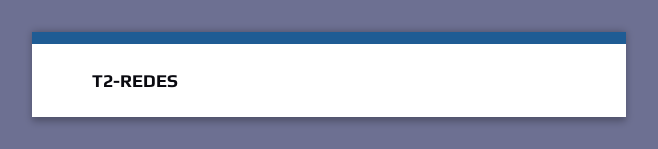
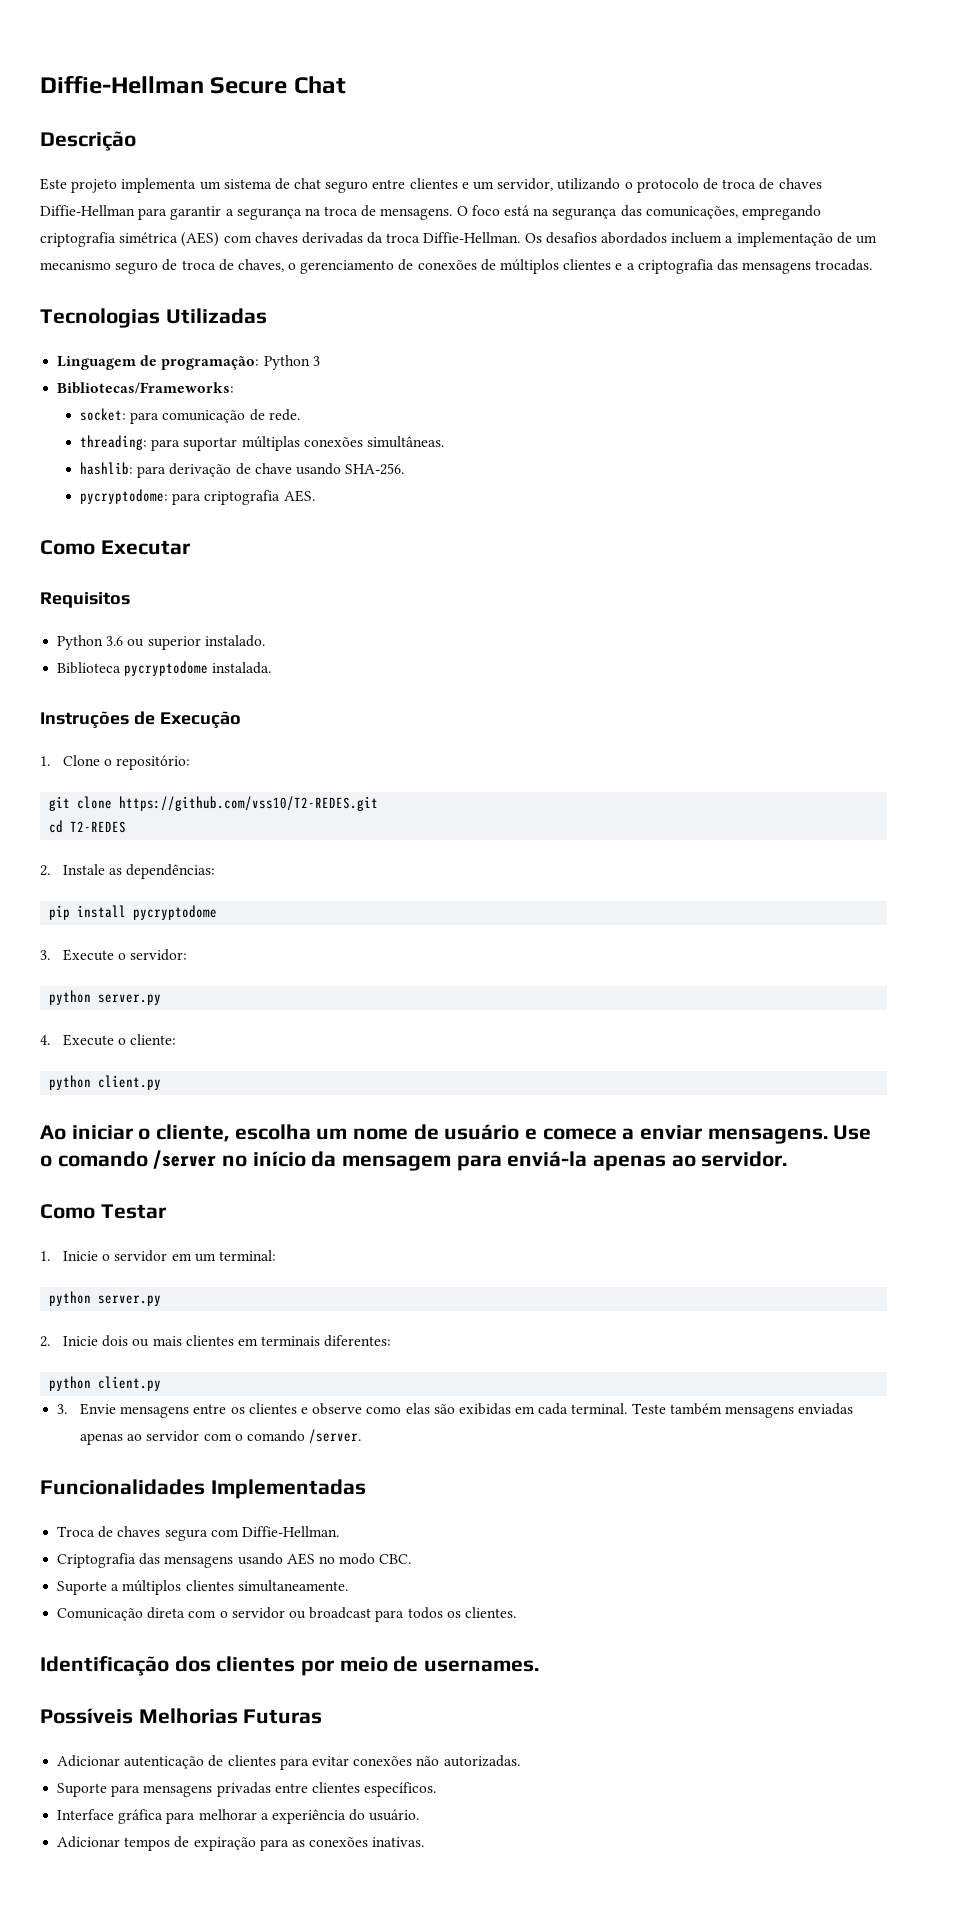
- T2-REDES
+ Diffie-Hellman Secure Chat
+ Descrição
+ Este projeto implementa um sistema de chat seguro entre clientes e um servidor, utilizando o protocolo de troca de chaves Diffie-Hellman para garantir a segurança na troca de mensagens. O foco está na segurança das comunicações, empregando criptografia simétrica (AES) com chaves derivadas da troca Diffie-Hellman. Os desafios abordados incluem a implementação de um mecanismo seguro de troca de chaves, o gerenciamento de conexões de múltiplos clientes e a criptografia das mensagens trocadas.
+ Tecnologias Utilizadas
+ Linguagem de programação: Python 3
+ Bibliotecas/Frameworks:
+ socket: para comunicação de rede.
+ threading: para suportar múltiplas conexões simultâneas.
+ hashlib: para derivação de chave usando SHA-256.
+ pycryptodome: para criptografia AES.
+ Como Executar
+ Requisitos
+ Python 3.6 ou superior instalado.
+ Biblioteca pycryptodome instalada.
+ Instruções de Execução
+ 1. Clone o repositório:
+ git clone https://github.com/vss10/T2-REDES.git
+ cd T2-REDES
+ 2. Instale as dependências:
+ pip install pycryptodome
+ 3. Execute o servidor:
+ python server.py
+ 4. Execute o cliente:
+ python client.py
+ Ao iniciar o cliente, escolha um nome de usuário e comece a enviar mensagens. Use o comando /server no início da mensagem para enviá-la apenas ao servidor.
+ Como Testar
+ 1. Inicie o servidor em um terminal:
+ python server.py
+ 2. Inicie dois ou mais clientes em terminais diferentes:
+ python client.py
+ 3. Envie mensagens entre os clientes e observe como elas são exibidas em cada terminal. Teste também mensagens enviadas apenas ao servidor com o comando /server.
+ Funcionalidades Implementadas
+ Troca de chaves segura com Diffie-Hellman.
+ Criptografia das mensagens usando AES no modo CBC.
+ Suporte a múltiplos clientes simultaneamente.
+ Comunicação direta com o servidor ou broadcast para todos os clientes.
+ Identificação dos clientes por meio de usernames.
+ Possíveis Melhorias Futuras
+ Adicionar autenticação de clientes para evitar conexões não autorizadas.
+ Suporte para mensagens privadas entre clientes específicos.
+ Interface gráfica para melhorar a experiência do usuário.
+ Adicionar tempos de expiração para as conexões inativas.

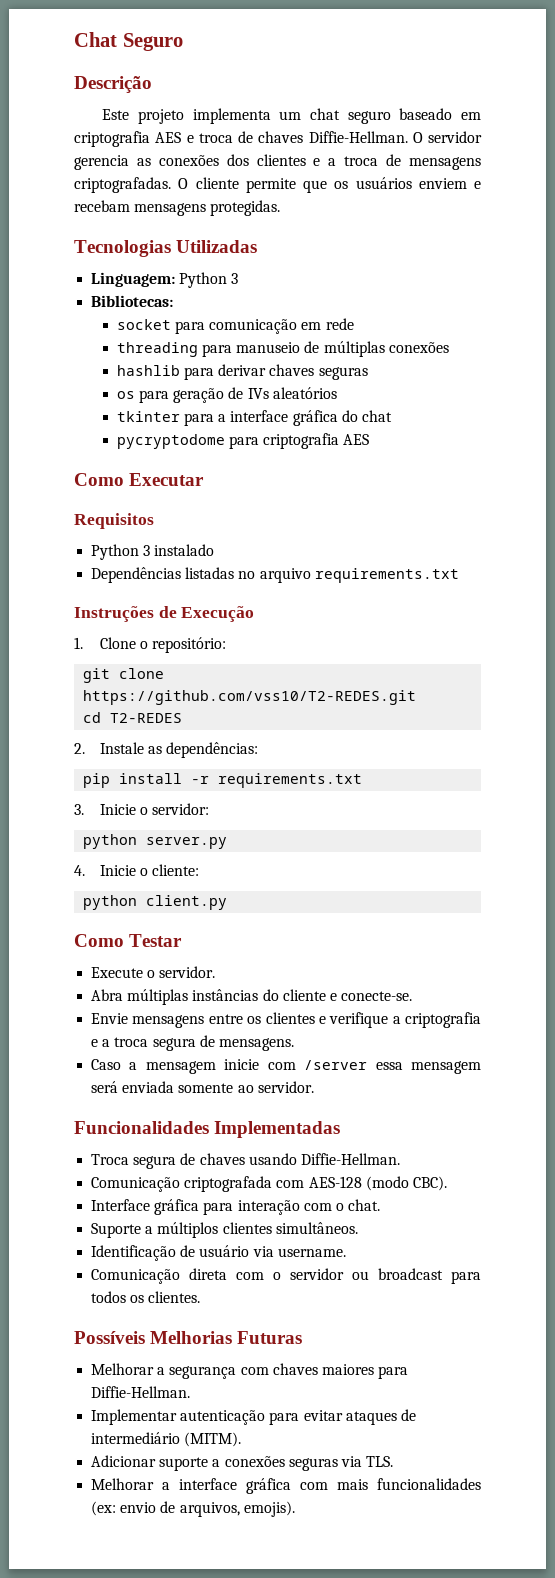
- Diffie-Hellman Secure Chat
+ Chat Seguro
- Este projeto implementa um sistema de chat seguro entre clientes e um servidor, utilizando o protocolo de troca de chaves Diffie-Hellman para garantir a segurança na troca de mensagens. O foco está na segurança das comunicações, empregando criptografia simétrica (AES) com chaves derivadas da troca Diffie-Hellman. Os desafios abordados incluem a implementação de um mecanismo seguro de troca de chaves, o gerenciamento de conexões de múltiplos clientes e a criptografia das mensagens trocadas.
+ Este projeto implementa um chat seguro baseado em criptografia AES e troca de chaves Diffie-Hellman. O servidor gerencia as conexões dos clientes e a troca de mensagens criptografadas. O cliente permite que os usuários enviem e recebam mensagens protegidas.
- Linguagem de programação: Python 3
+ Linguagem: Python 3
- Bibliotecas/Frameworks:
- socket: para comunicação de rede.
- threading: para suportar múltiplas conexões simultâneas.
- hashlib: para derivação de chave usando SHA-256.
- pycryptodome: para criptografia AES.
+ Bibliotecas:
+ socket para comunicação em rede
+ threading para manuseio de múltiplas conexões
+ hashlib para derivar chaves seguras
+ os para geração de IVs aleatórios
+ tkinter para a interface gráfica do chat
+ pycryptodome para criptografia AES
- Python 3.6 ou superior instalado.
- Biblioteca pycryptodome instalada.
+ Python 3 instalado
+ Dependências listadas no arquivo requirements.txt
- pip install pycryptodome
- 3. Execute o servidor:
+ pip install -r requirements.txt
+ 3. Inicie o servidor:
- 4. Execute o cliente:
+ 4. Inicie o cliente:
- Ao iniciar o cliente, escolha um nome de usuário e comece a enviar mensagens. Use o comando /server no início da mensagem para enviá-la apenas ao servidor.
  Como Testar
- 1. Inicie o servidor em um terminal:
- python server.py
- 2. Inicie dois ou mais clientes em terminais diferentes:
- python client.py
- 3. Envie mensagens entre os clientes e observe como elas são exibidas em cada terminal. Teste também mensagens enviadas apenas ao servidor com o comando /server.
+ Execute o servidor.
+ Abra múltiplas instâncias do cliente e conecte-se.
+ Envie mensagens entre os clientes e verifique a criptografia e a troca segura de mensagens.
+ Caso a mensagem inicie com /server essa mensagem será enviada somente ao servidor.
- Troca de chaves segura com Diffie-Hellman.
- Criptografia das mensagens usando AES no modo CBC.
- Suporte a múltiplos clientes simultaneamente.
+ Troca segura de chaves usando Diffie-Hellman.
+ Comunicação criptografada com AES-128 (modo CBC).
+ Interface gráfica para interação com o chat.
+ Suporte a múltiplos clientes simultâneos.
+ Identificação de usuário via username.
- Identificação dos clientes por meio de usernames.
  Possíveis Melhorias Futuras
- Adicionar autenticação de clientes para evitar conexões não autorizadas.
- Suporte para mensagens privadas entre clientes específicos.
- Interface gráfica para melhorar a experiência do usuário.
- Adicionar tempos de expiração para as conexões inativas.
+ Melhorar a segurança com chaves maiores para Diffie-Hellman.
+ Implementar autenticação para evitar ataques de intermediário (MITM).
+ Adicionar suporte a conexões seguras via TLS.
+ Melhorar a interface gráfica com mais funcionalidades (ex: envio de arquivos, emojis).

